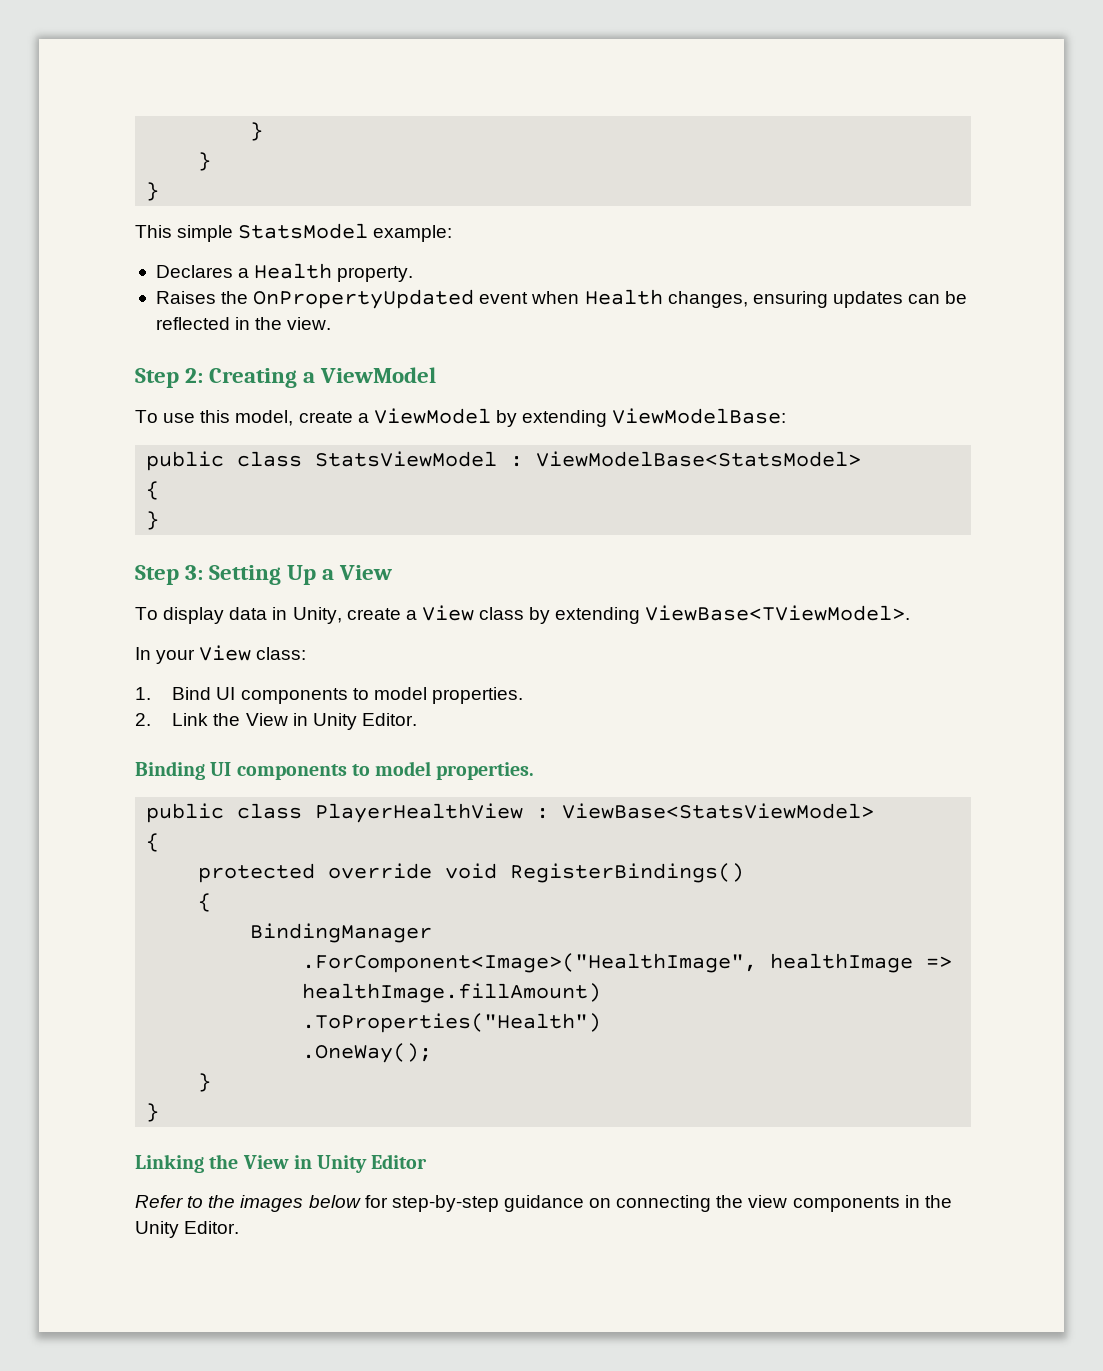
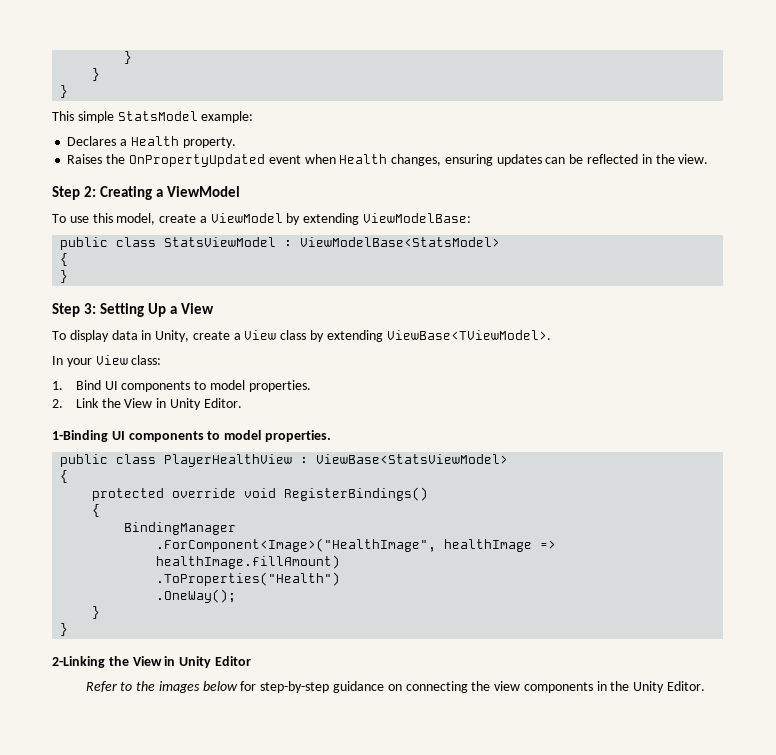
- Binding UI components to model properties.
+ 1-Binding UI components to model properties.
- Linking the View in Unity Editor
+ 2-Linking the View in Unity Editor

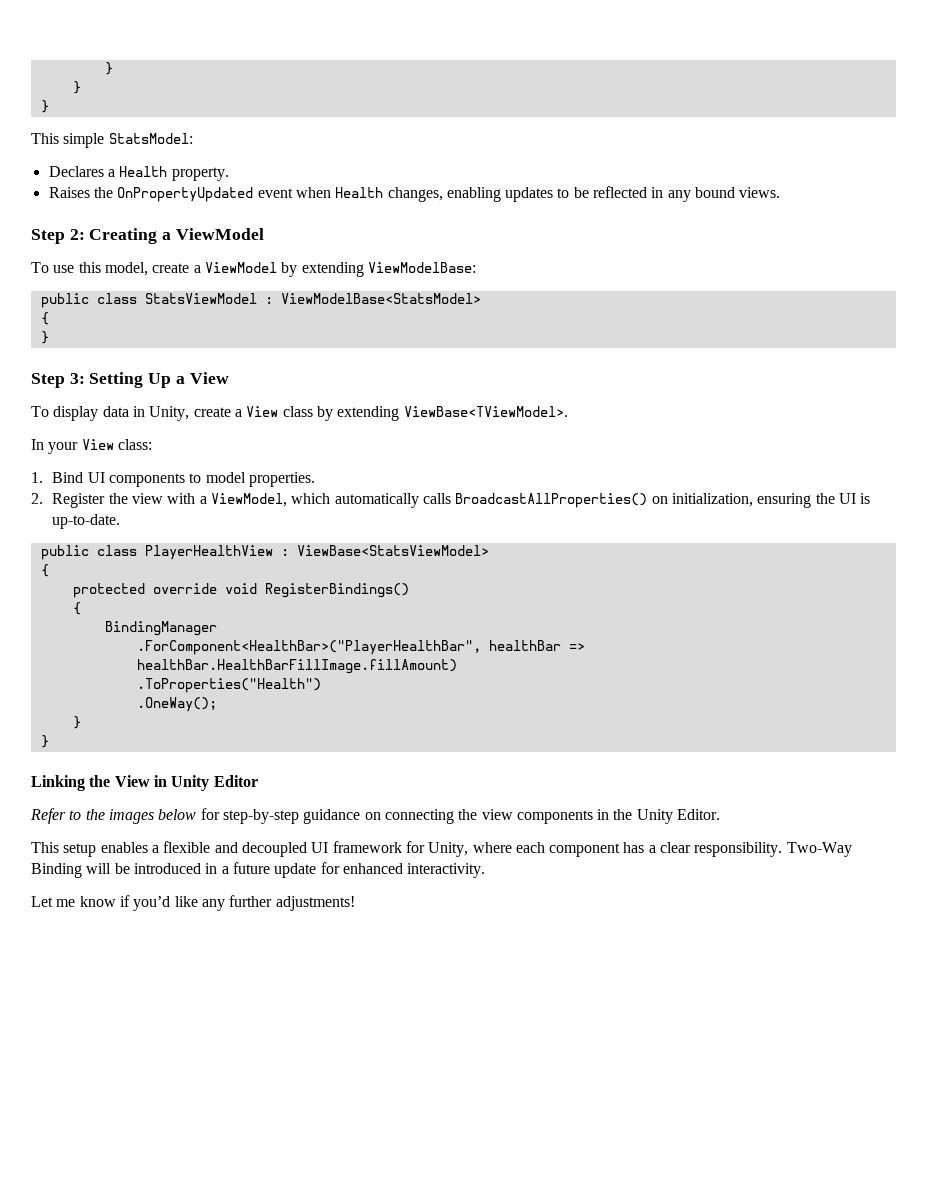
- This simple StatsModel example:
+ This simple StatsModel:
- Raises the OnPropertyUpdated event when Health changes, ensuring updates can be reflected in the view.
+ Raises the OnPropertyUpdated event when Health changes, enabling updates to be reflected in any bound views.
- 2. Link the View in Unity Editor.
- 1-Binding UI components to model properties.
+ 2. Register the view with a ViewModel, which automatically calls BroadcastAllProperties() on initialization, ensuring the UI is up-to-date.
- .ForComponent<Image>("HealthImage", healthImage => healthImage.fillAmount)
+ .ForComponent<HealthBar>("PlayerHealthBar", healthBar => healthBar.HealthBarFillImage.fillAmount)
- 2-Linking the View in Unity Editor
+ Linking the View in Unity Editor
+ This setup enables a flexible and decoupled UI framework for Unity, where each component has a clear responsibility. Two-Way Binding will be introduced in a future update for enhanced interactivity.
+ Let me know if you’d like any further adjustments!

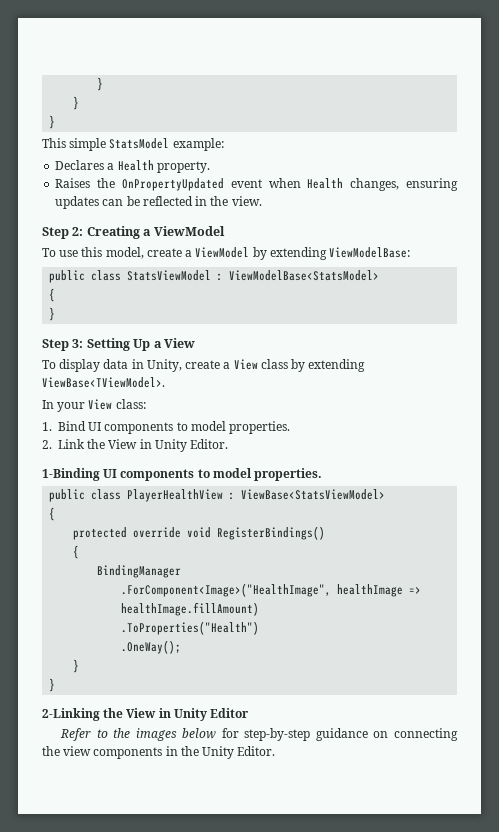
- This simple StatsModel:
+ This simple StatsModel example:
- Raises the OnPropertyUpdated event when Health changes, enabling updates to be reflected in any bound views.
+ Raises the OnPropertyUpdated event when Health changes, ensuring updates can be reflected in the view.
- 2. Register the view with a ViewModel, which automatically calls BroadcastAllProperties() on initialization, ensuring the UI is up-to-date.
+ 2. Link the View in Unity Editor.
+ 1-Binding UI components to model properties.
- .ForComponent<HealthBar>("PlayerHealthBar", healthBar => healthBar.HealthBarFillImage.fillAmount)
+ .ForComponent<Image>("HealthImage", healthImage => healthImage.fillAmount)
- Linking the View in Unity Editor
+ 2-Linking the View in Unity Editor
- This setup enables a flexible and decoupled UI framework for Unity, where each component has a clear responsibility. Two-Way Binding will be introduced in a future update for enhanced interactivity.
- Let me know if you’d like any further adjustments!

